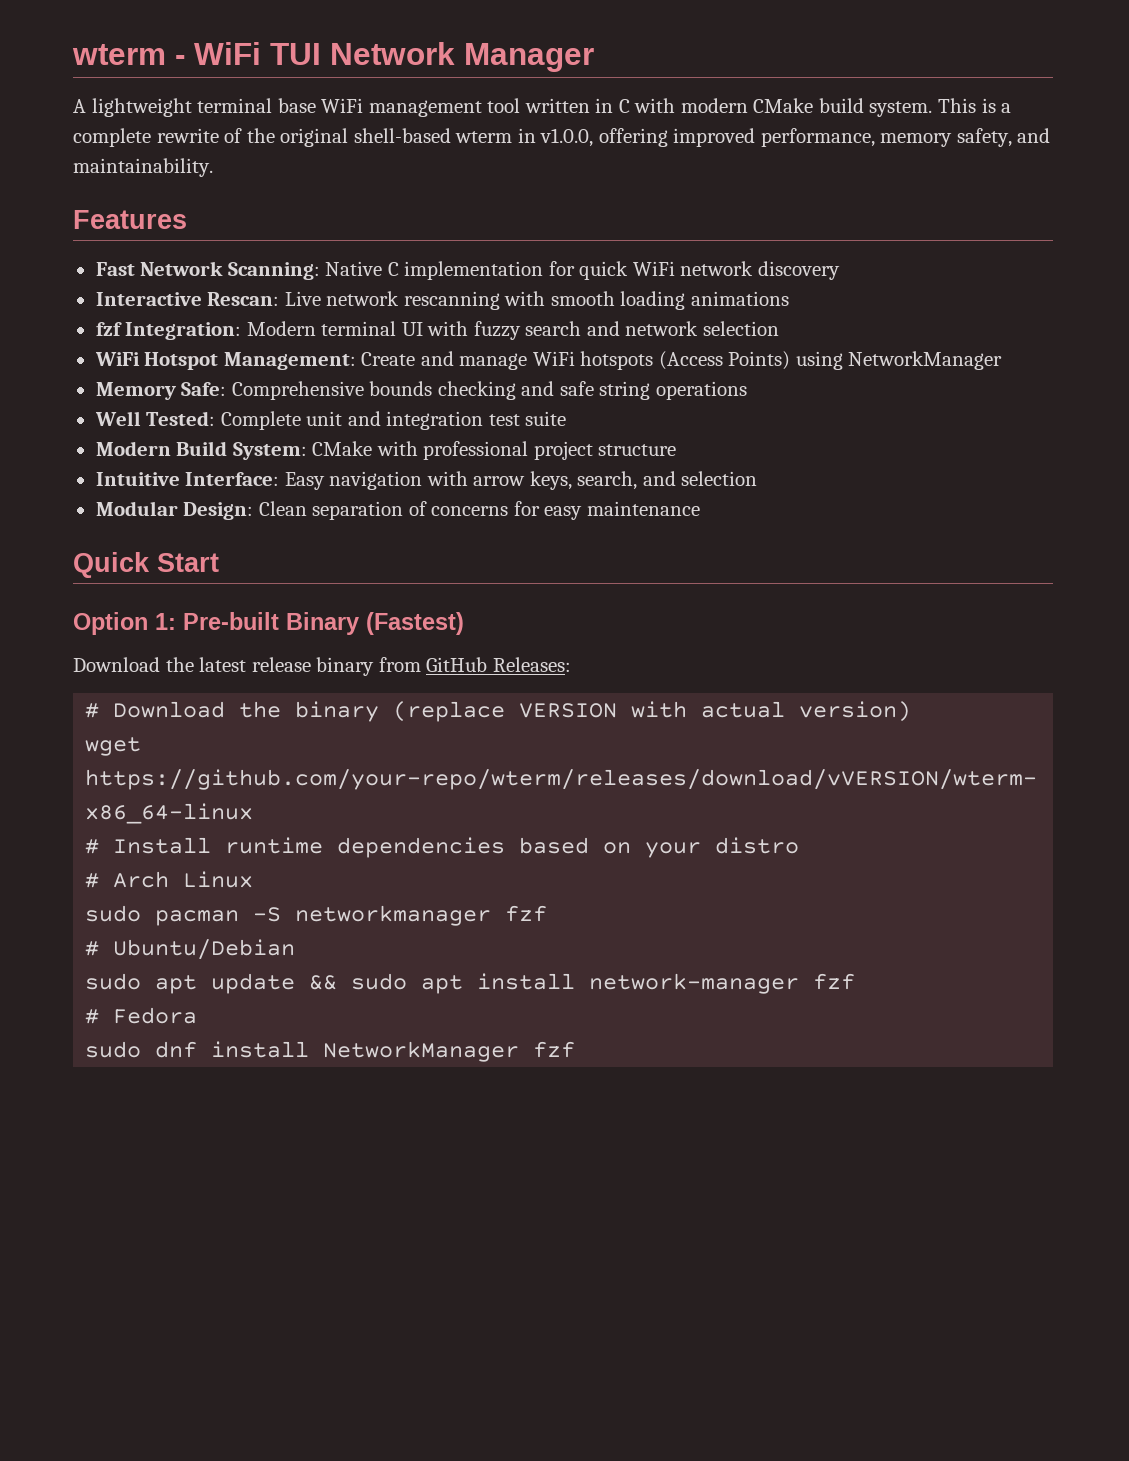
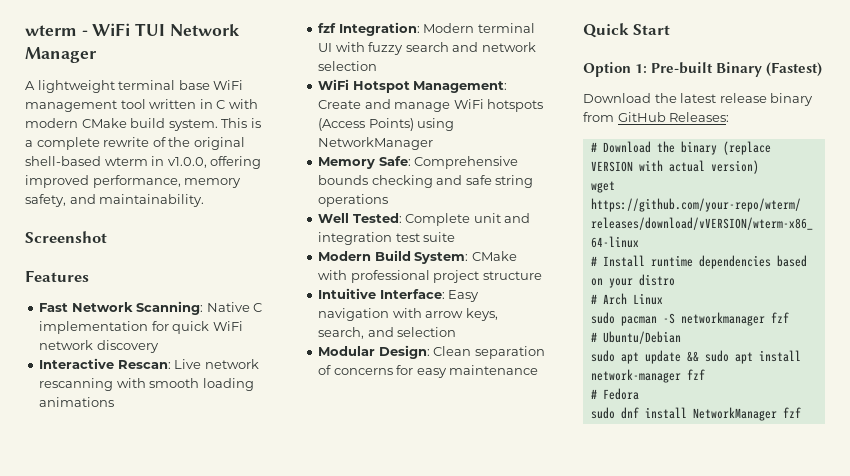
+ Screenshot

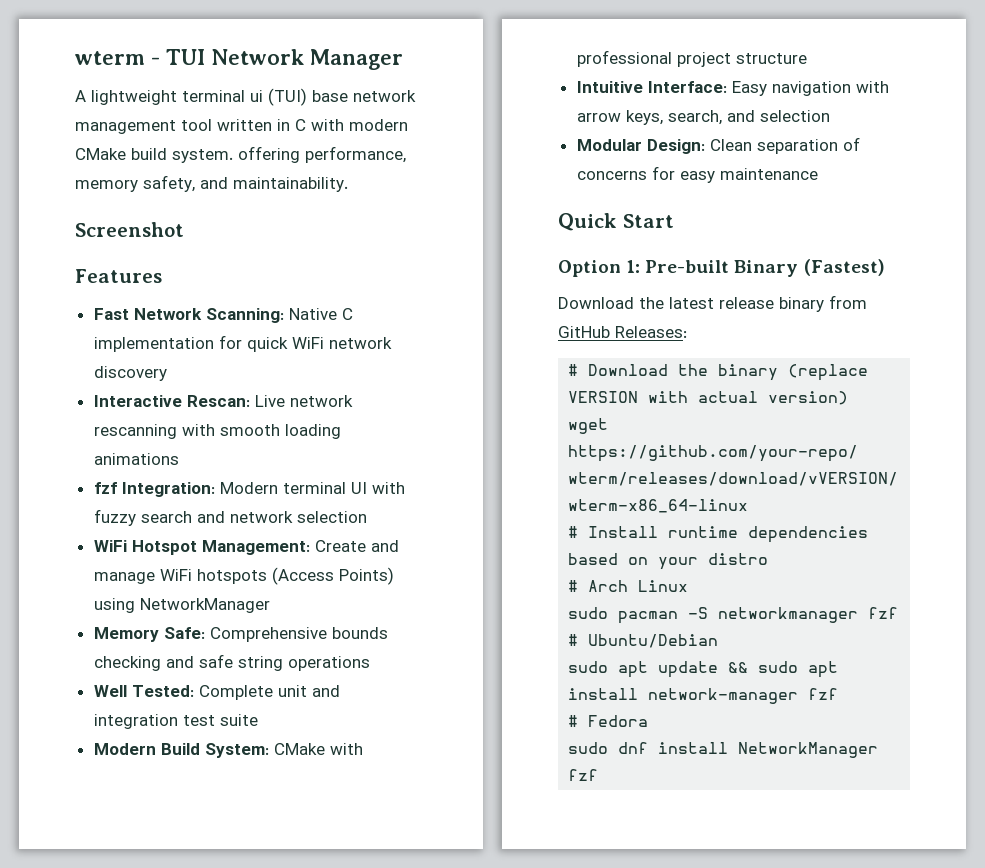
- wterm - WiFi TUI Network Manager
+ wterm - TUI Network Manager
- A lightweight terminal base WiFi management tool written in C with modern CMake build system. This is a complete rewrite of the original shell-based wterm in v1.0.0, offering improved performance, memory safety, and maintainability.
+ A lightweight terminal ui (TUI) base network management tool written in C with modern CMake build system. offering performance, memory safety, and maintainability.

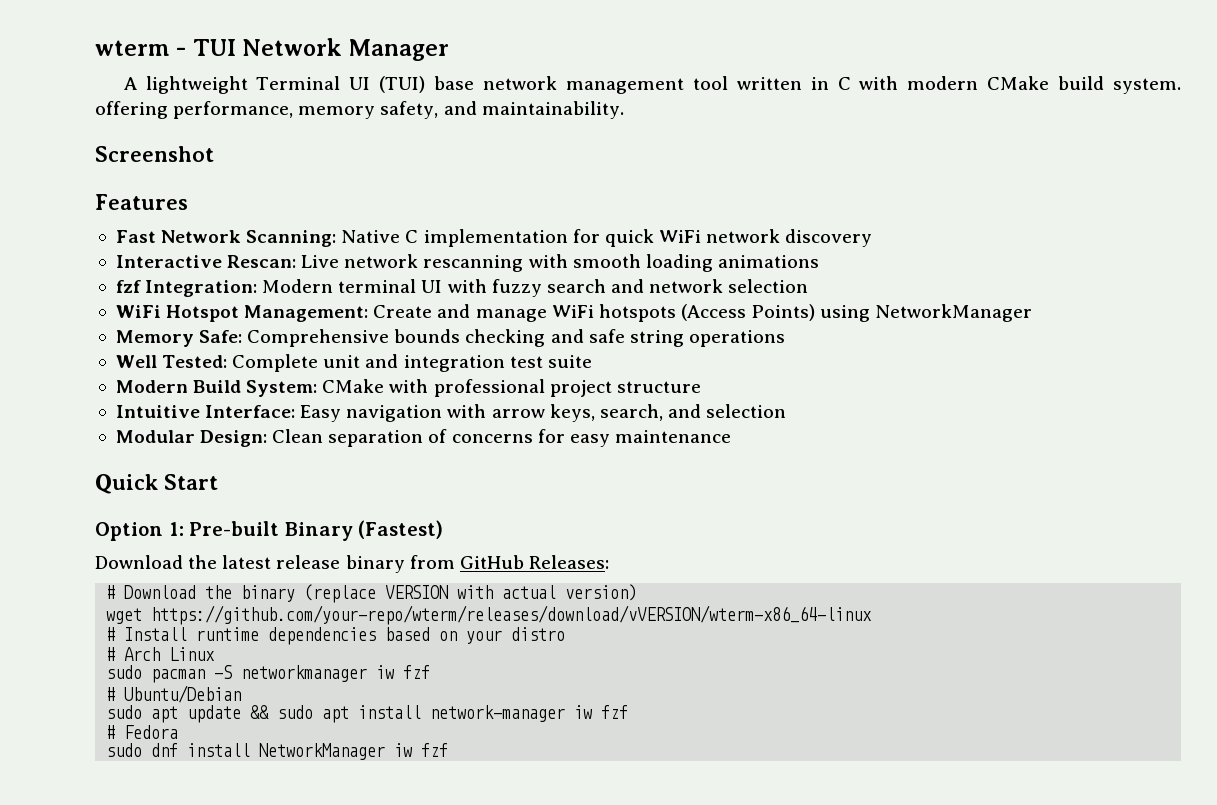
- A lightweight terminal ui (TUI) base network management tool written in C with modern CMake build system. offering performance, memory safety, and maintainability.
+ A lightweight Terminal UI (TUI) base network management tool written in C with modern CMake build system. offering performance, memory safety, and maintainability.
- sudo pacman -S networkmanager fzf
+ sudo pacman -S networkmanager iw fzf
- sudo apt update && sudo apt install network-manager fzf
+ sudo apt update && sudo apt install network-manager iw fzf
- sudo dnf install NetworkManager fzf
+ sudo dnf install NetworkManager iw fzf

